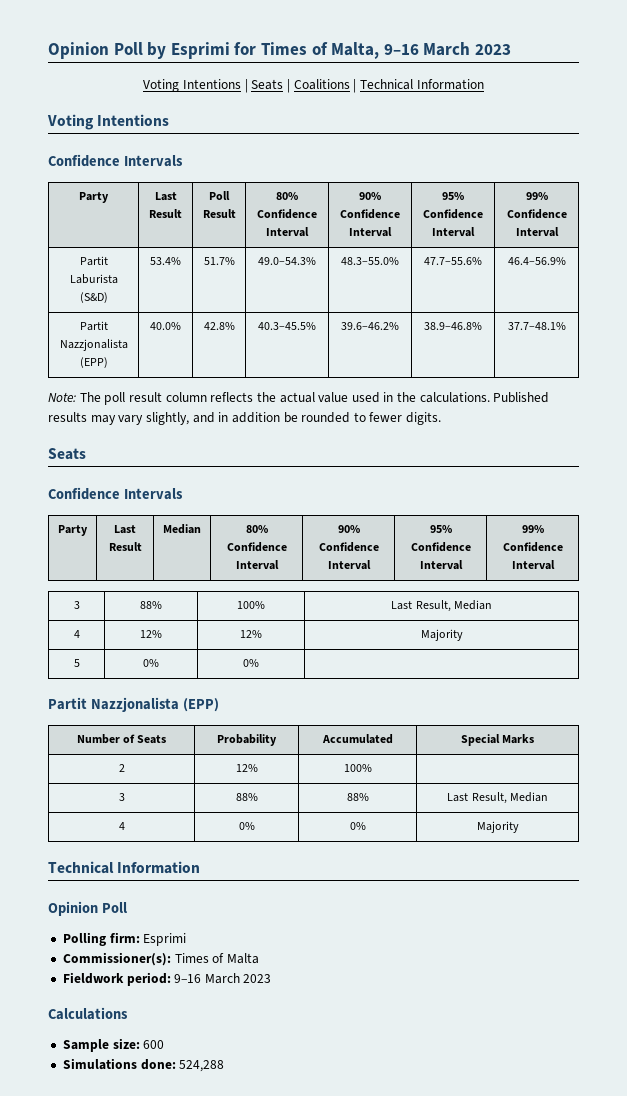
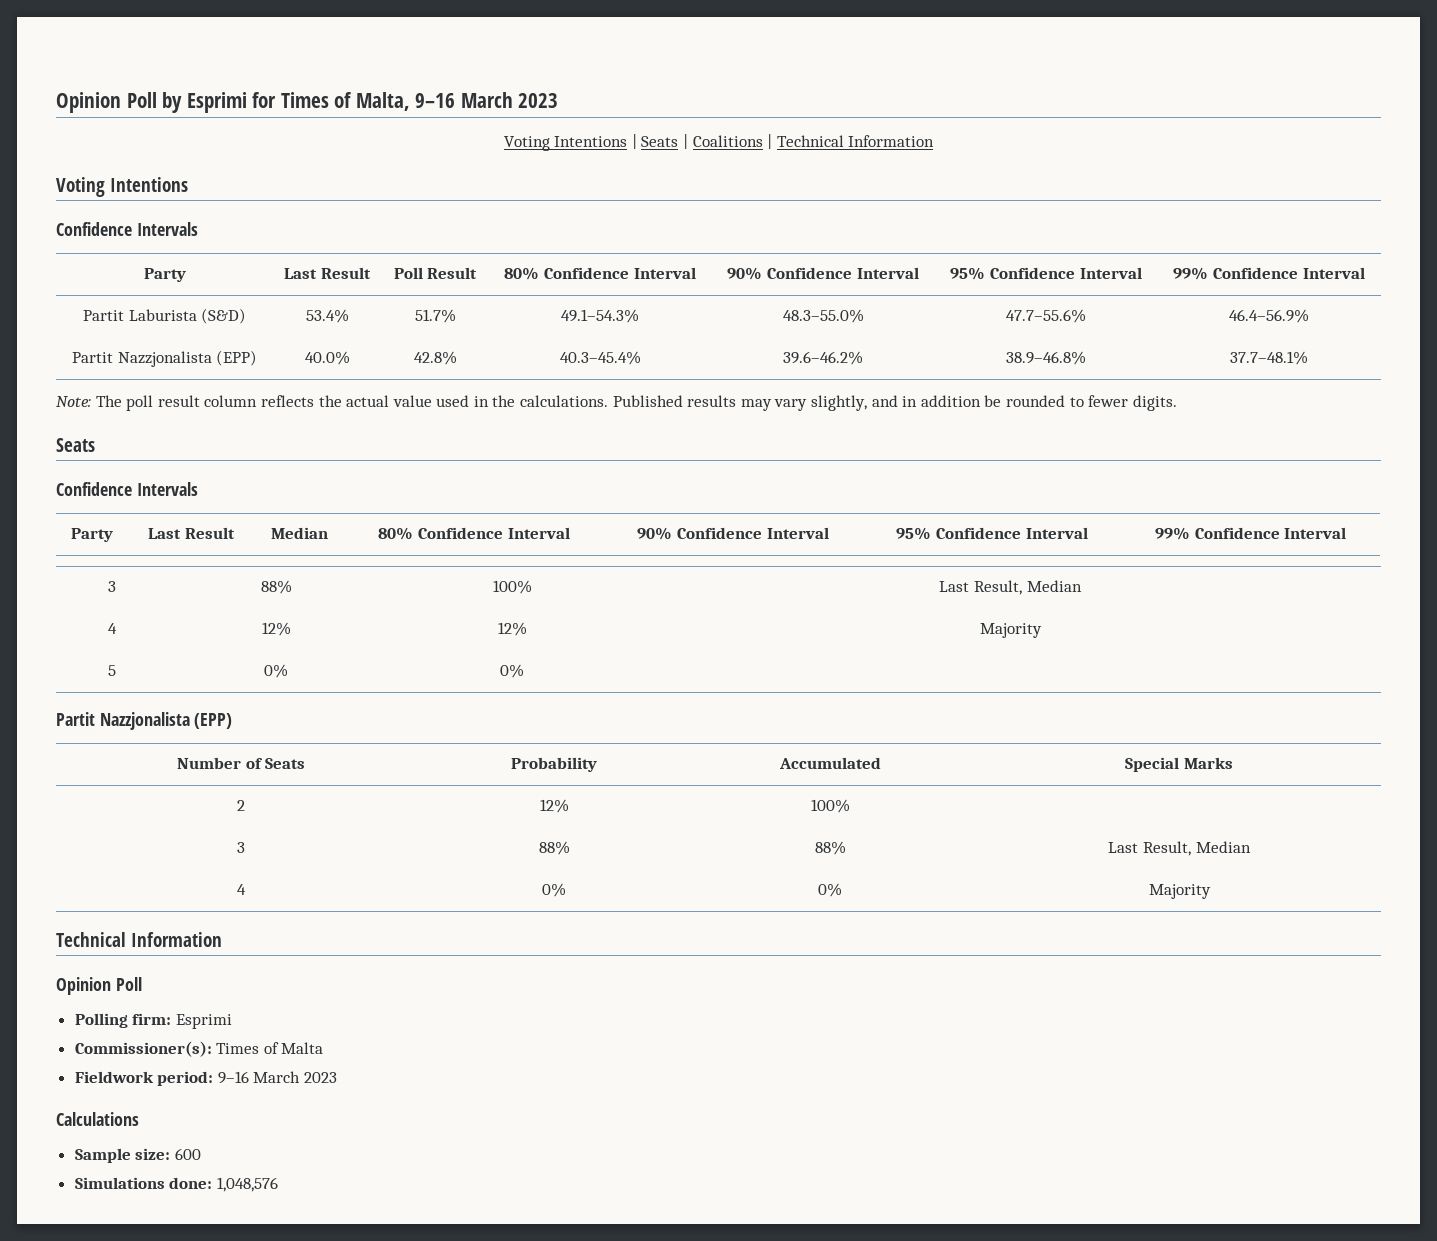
- Partit Laburista (S&D) | 53.4% | 51.7% | 49.0–54.3% | 48.3–55.0% | 47.7–55.6% | 46.4–56.9%
+ Partit Laburista (S&D) | 53.4% | 51.7% | 49.1–54.3% | 48.3–55.0% | 47.7–55.6% | 46.4–56.9%
- Partit Nazzjonalista (EPP) | 40.0% | 42.8% | 40.3–45.5% | 39.6–46.2% | 38.9–46.8% | 37.7–48.1%
+ Partit Nazzjonalista (EPP) | 40.0% | 42.8% | 40.3–45.4% | 39.6–46.2% | 38.9–46.8% | 37.7–48.1%
- Simulations done: 524,288
+ Simulations done: 1,048,576

